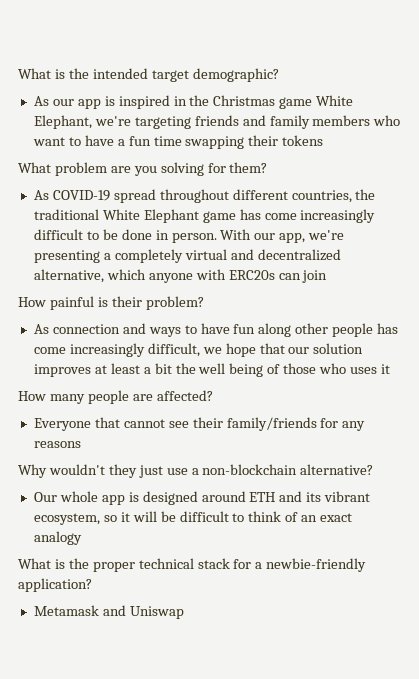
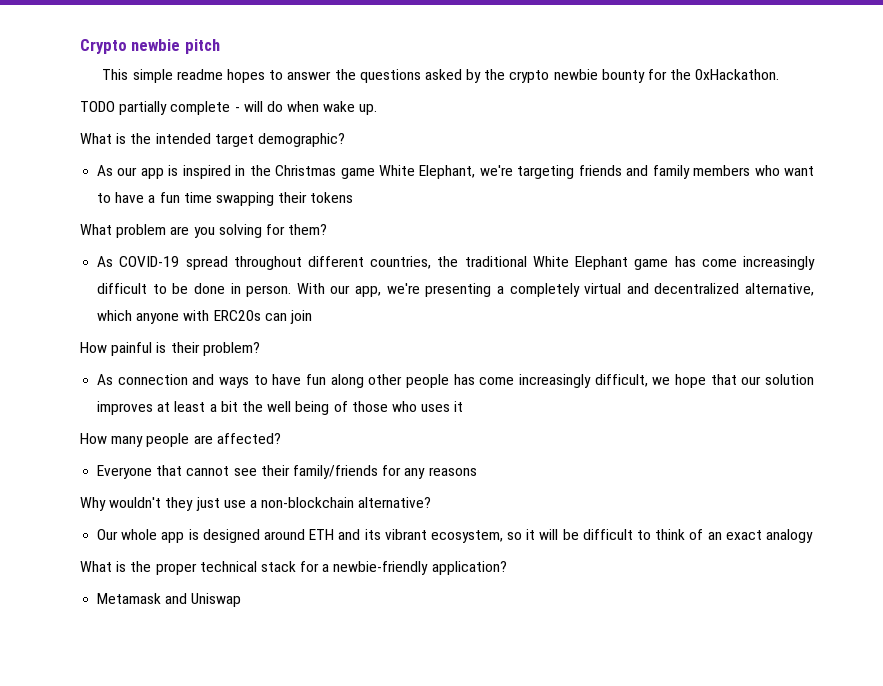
+ Crypto newbie pitch
+ This simple readme hopes to answer the questions asked by the crypto newbie bounty for the 0xHackathon.
+ TODO partially complete - will do when wake up.

